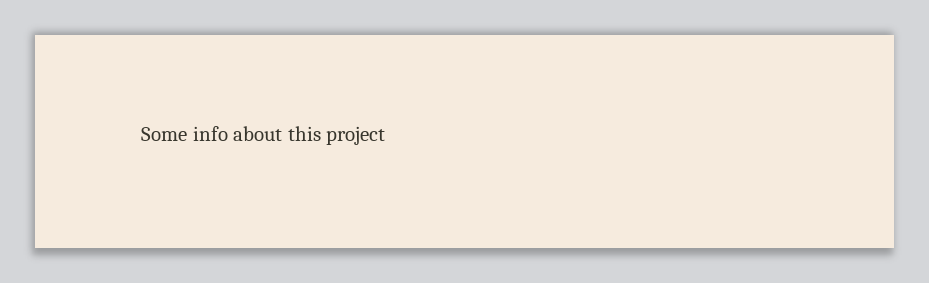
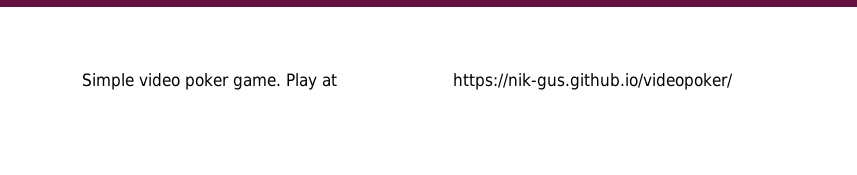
- Some info about this project
+ Simple video poker game. Play at https://nik-gus.github.io/videopoker/

